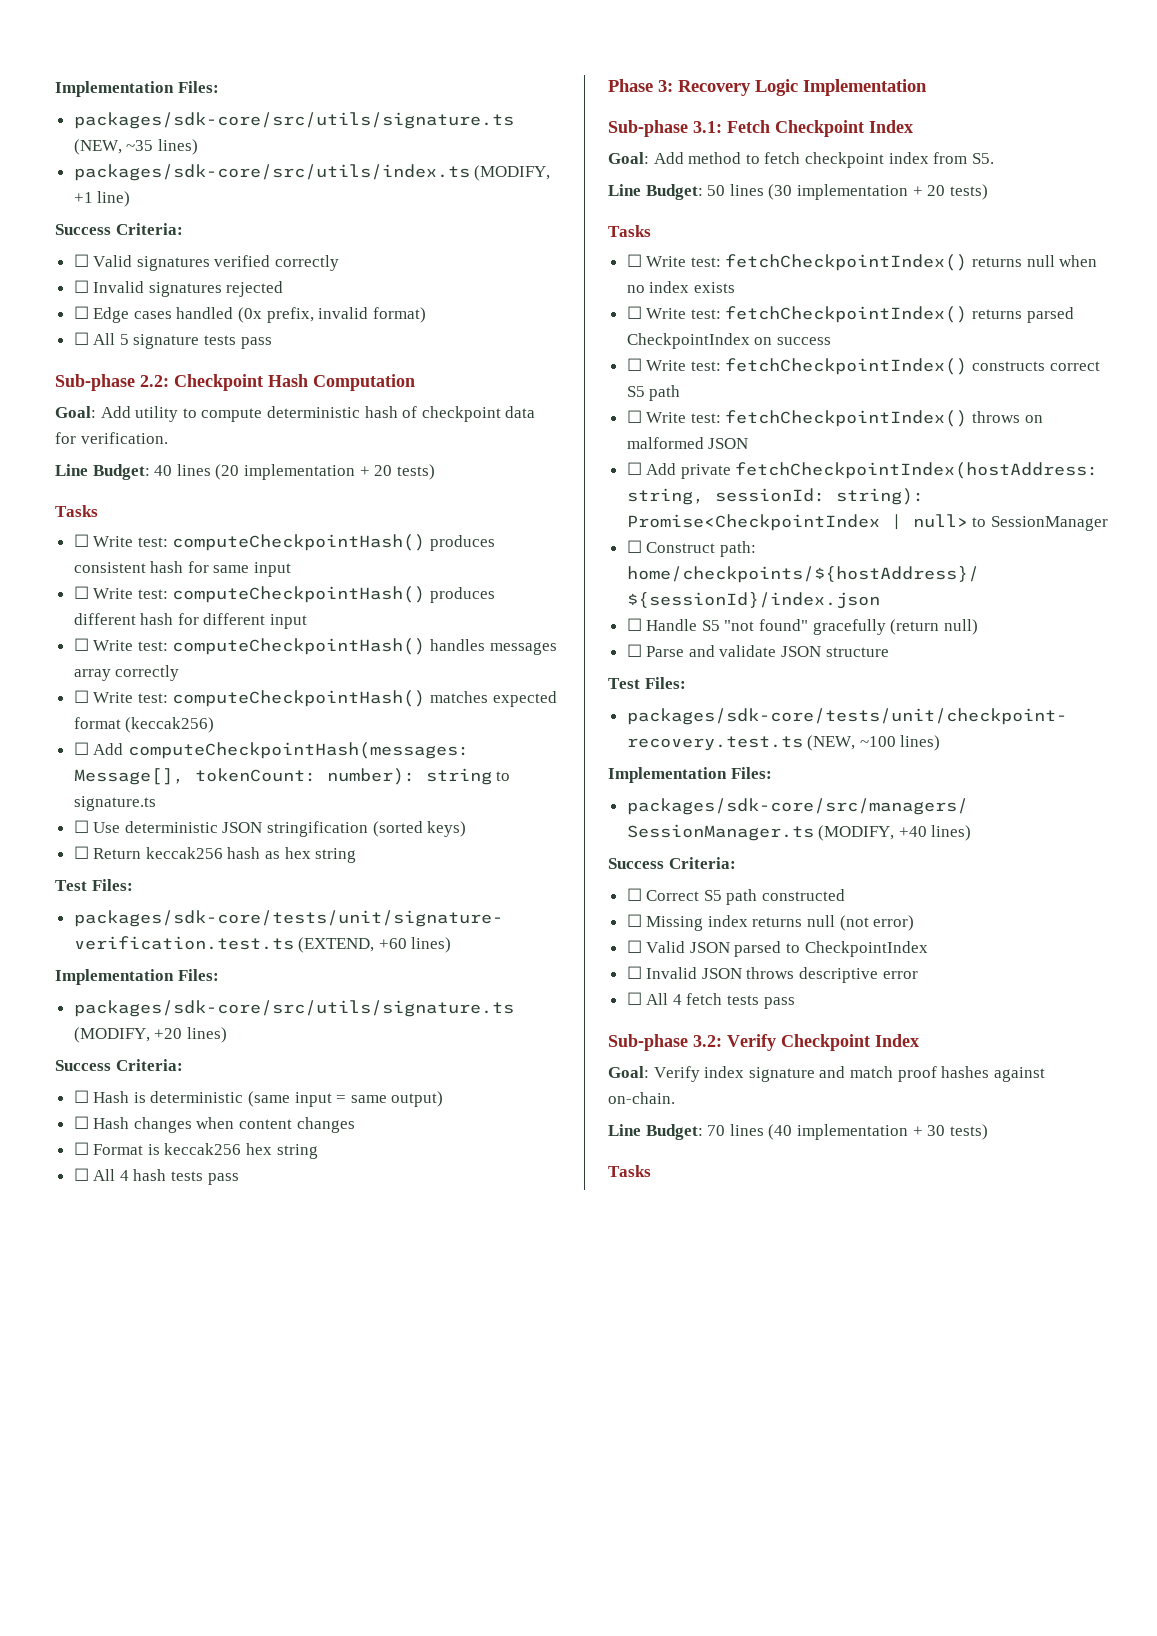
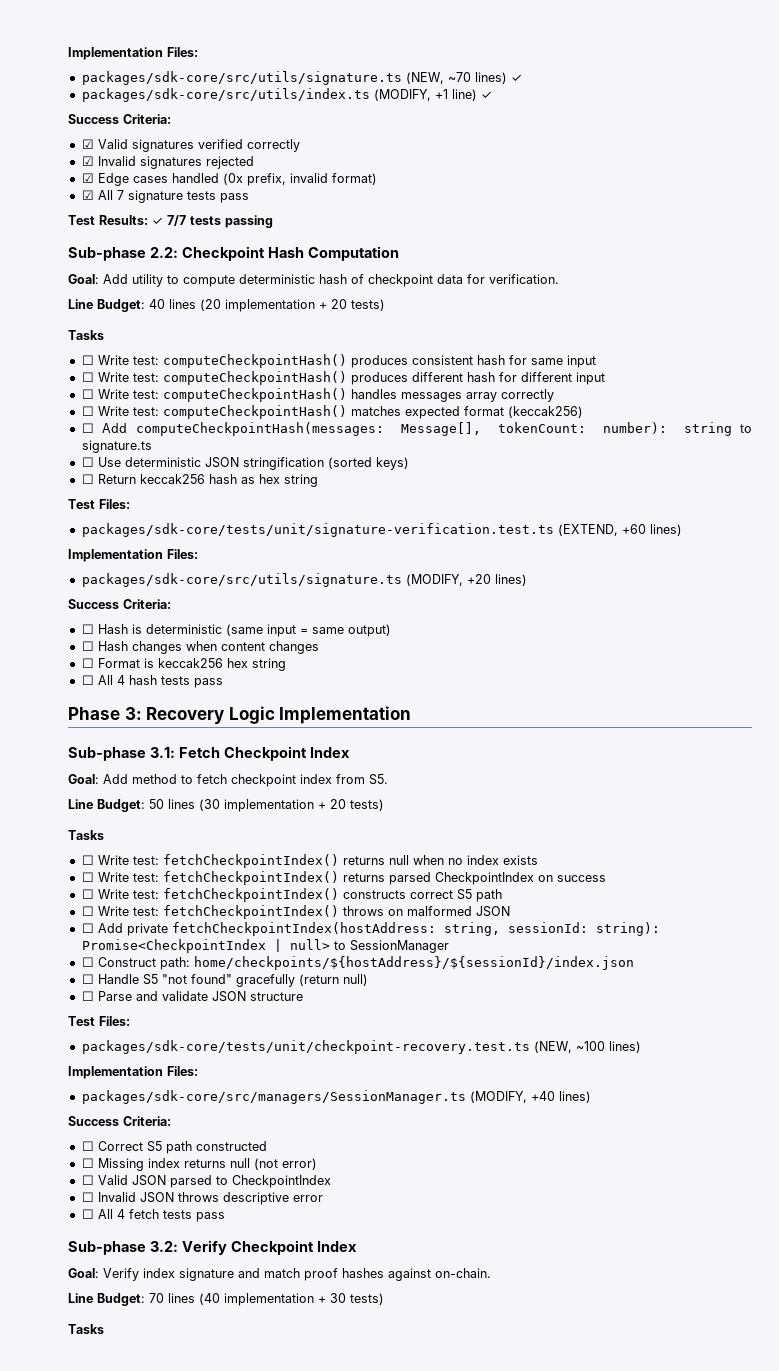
- packages/sdk-core/src/utils/signature.ts (NEW, ~35 lines)
+ packages/sdk-core/src/utils/signature.ts (NEW, ~70 lines) ✓
- packages/sdk-core/src/utils/index.ts (MODIFY, +1 line)
+ packages/sdk-core/src/utils/index.ts (MODIFY, +1 line) ✓
  Success Criteria:
- ☐ Valid signatures verified correctly
+ ☑ Valid signatures verified correctly
- ☐ Invalid signatures rejected
+ ☑ Invalid signatures rejected
- ☐ Edge cases handled (0x prefix, invalid format)
+ ☑ Edge cases handled (0x prefix, invalid format)
- ☐ All 5 signature tests pass
+ ☑ All 7 signature tests pass
+ Test Results: ✓ 7/7 tests passing

